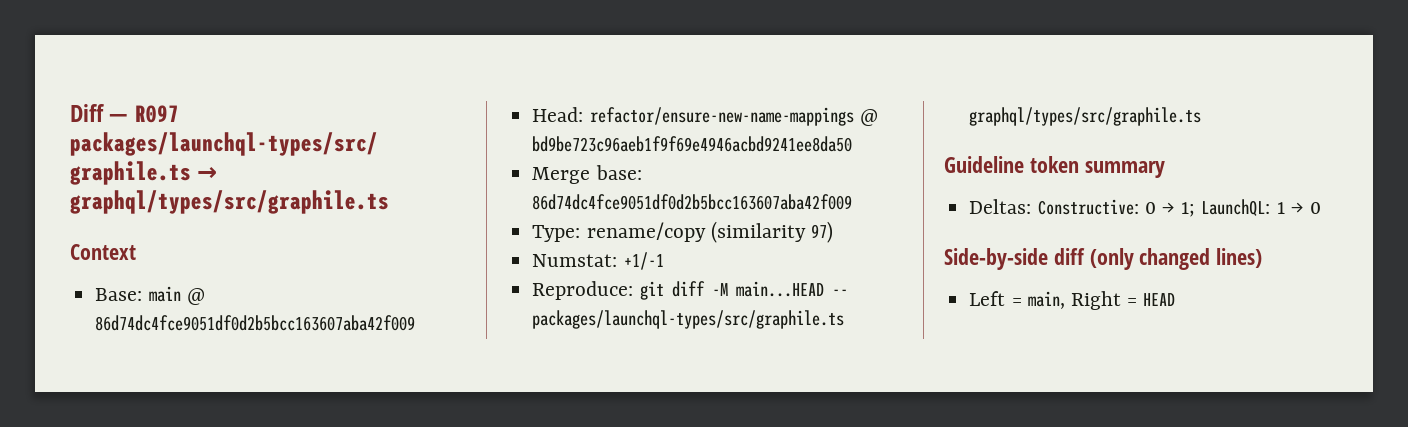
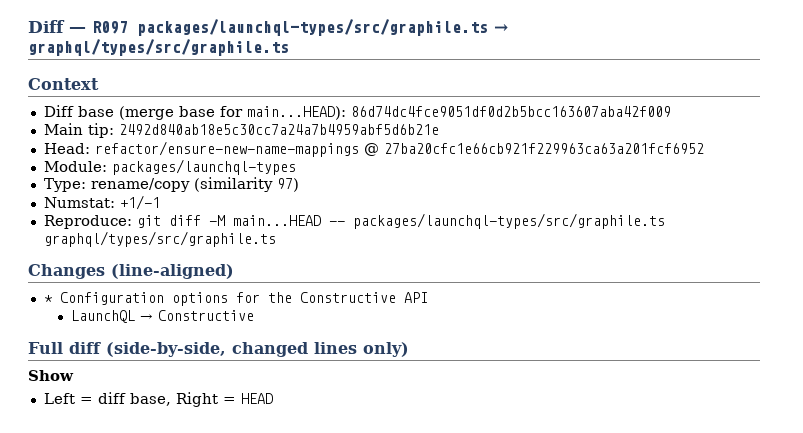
- Base: main @ 86d74dc4fce9051df0d2b5bcc163607aba42f009
+ Diff base (merge base for main...HEAD): 86d74dc4fce9051df0d2b5bcc163607aba42f009
+ Main tip: 2492d840ab18e5c30cc7a24a7b4959abf5d6b21e
- Head: refactor/ensure-new-name-mappings @ bd9be723c96aeb1f9f69e4946acbd9241ee8da50
- Merge base: 86d74dc4fce9051df0d2b5bcc163607aba42f009
+ Head: refactor/ensure-new-name-mappings @ 27ba20cfc1e66cb921f229963ca63a201fcf6952
+ Module: packages/launchql-types
- Guideline token summary
- Deltas: Constructive: 0 → 1; LaunchQL: 1 → 0
- Side-by-side diff (only changed lines)
+ Changes (line-aligned)
+ * Configuration options for the Constructive API
+ LaunchQL → Constructive
+ Full diff (side-by-side, changed lines only)
+ Show
- Left = main, Right = HEAD
+ Left = diff base, Right = HEAD

